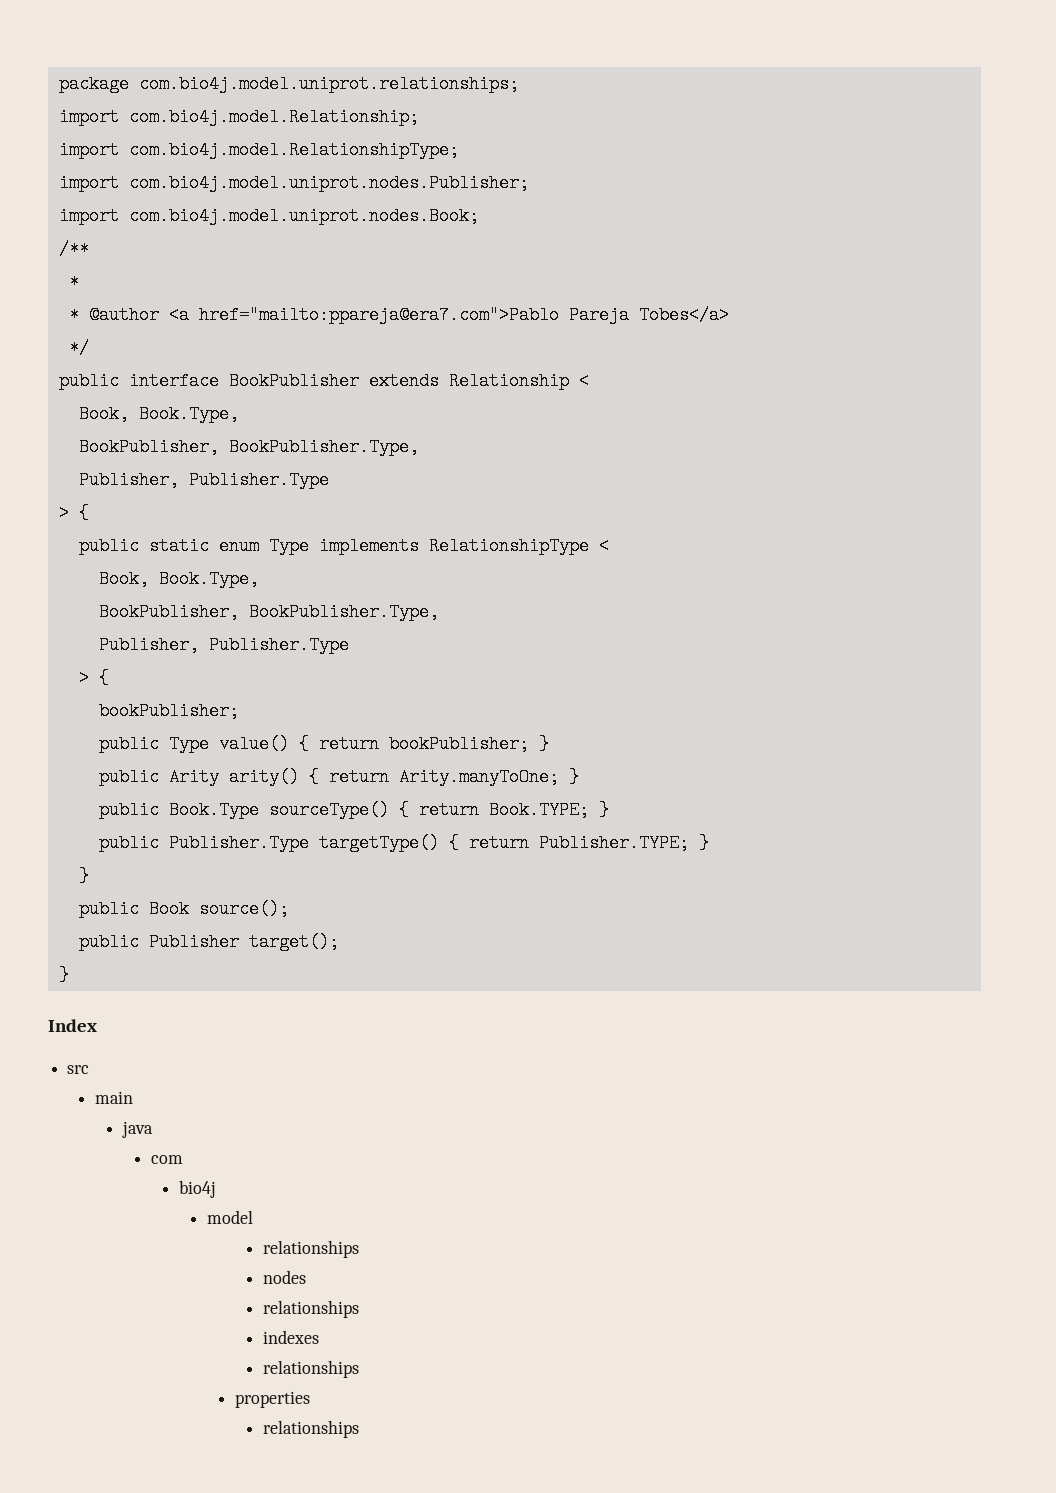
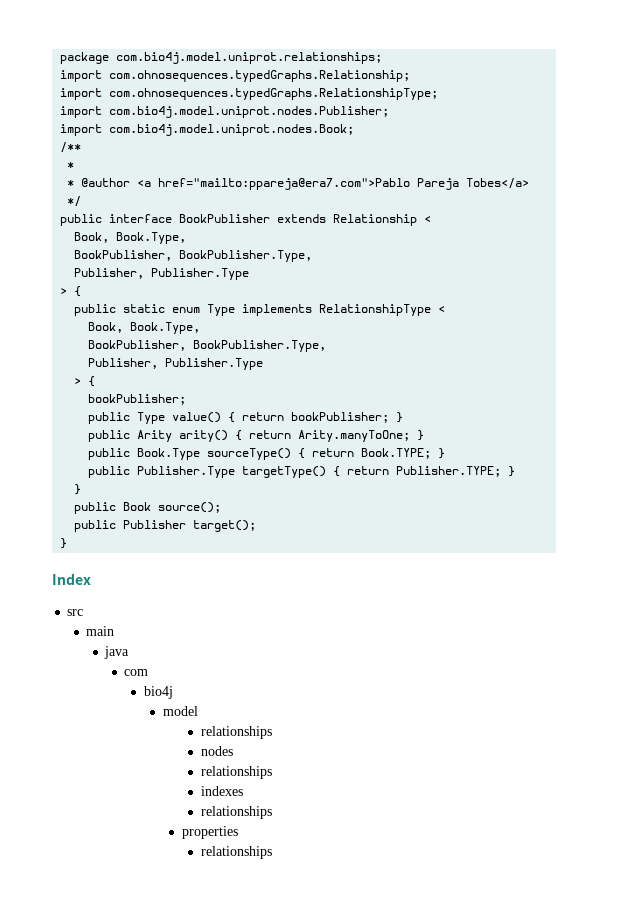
- import com.bio4j.model.Relationship;
- import com.bio4j.model.RelationshipType;
+ import com.ohnosequences.typedGraphs.Relationship;
+ import com.ohnosequences.typedGraphs.RelationshipType;

